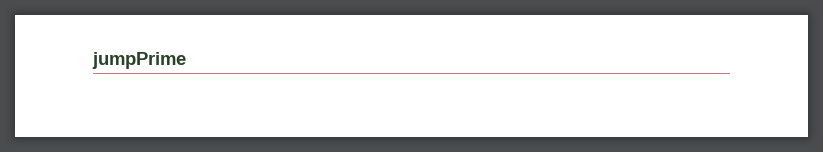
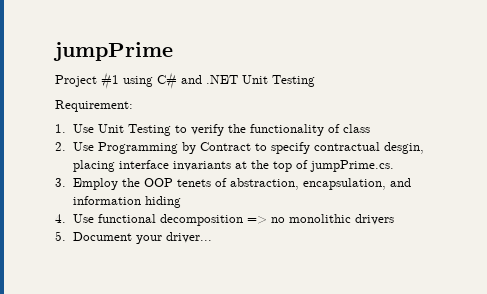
+ Project #1 using C# and .NET Unit Testing
+ Requirement:
+ 1. Use Unit Testing to verify the functionality of class
+ 2. Use Programming by Contract to specify contractual desgin, placing interface invariants at the top of jumpPrime.cs.
+ 3. Employ the OOP tenets of abstraction, encapsulation, and information hiding
+ 4. Use functional decomposition => no monolithic drivers
+ 5. Document your driver...

